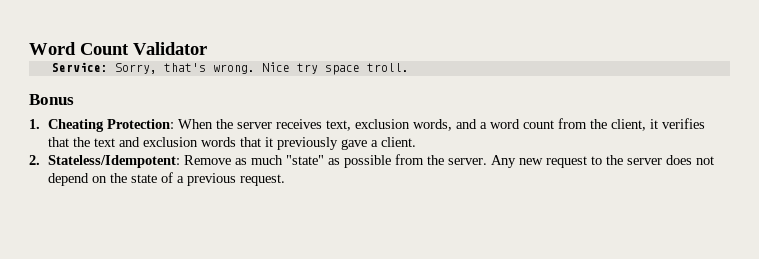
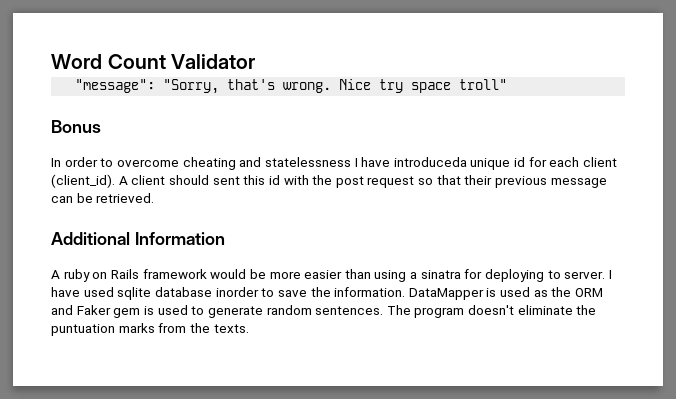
- Service: Sorry, that's wrong.
+ "message": "Sorry, that's wrong.
- Nice try space troll.
+ Nice try space troll"
- 1. Cheating Protection: When the server receives text, exclusion words, and a word count from the client, it verifies that the text and exclusion words that it previously gave a client.
- 2. Stateless/Idempotent: Remove as much "state" as possible from the server. Any new request to the server does not depend on the state of a previous request.
+ In order to overcome cheating and statelessness I have introduceda unique id for each client (client_id). A client should sent this id with the post request so that their previous message can be retrieved.
+ Additional Information
+ A ruby on Rails framework would be more easier than using a sinatra for deploying to server. I have used sqlite database inorder to save the information. DataMapper is used as the ORM and Faker gem is used to generate random sentences. The program doesn't eliminate the puntuation marks from the texts.

